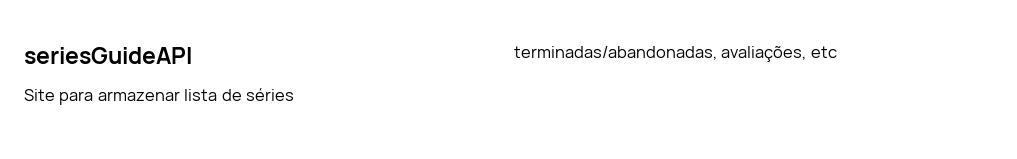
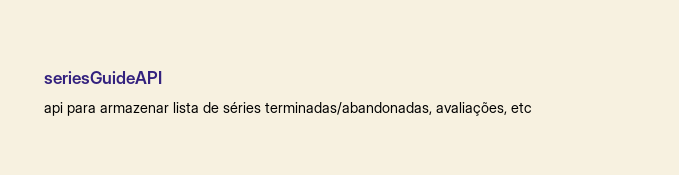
- Site para armazenar lista de séries terminadas/abandonadas, avaliações, etc
+ api para armazenar lista de séries terminadas/abandonadas, avaliações, etc

